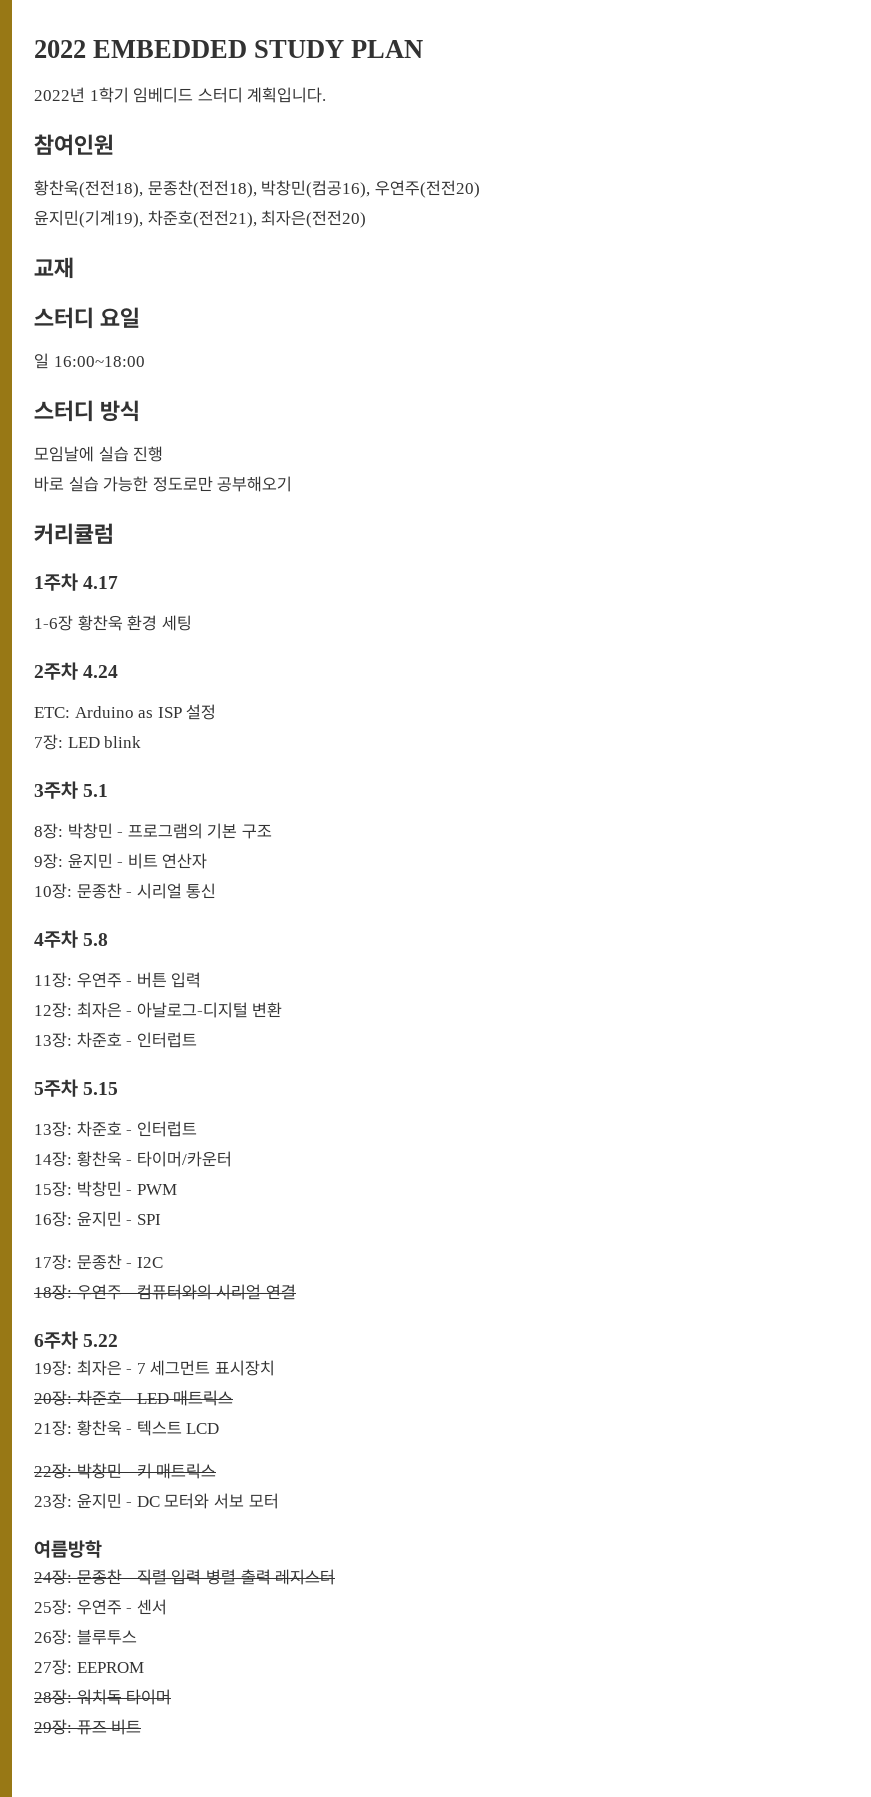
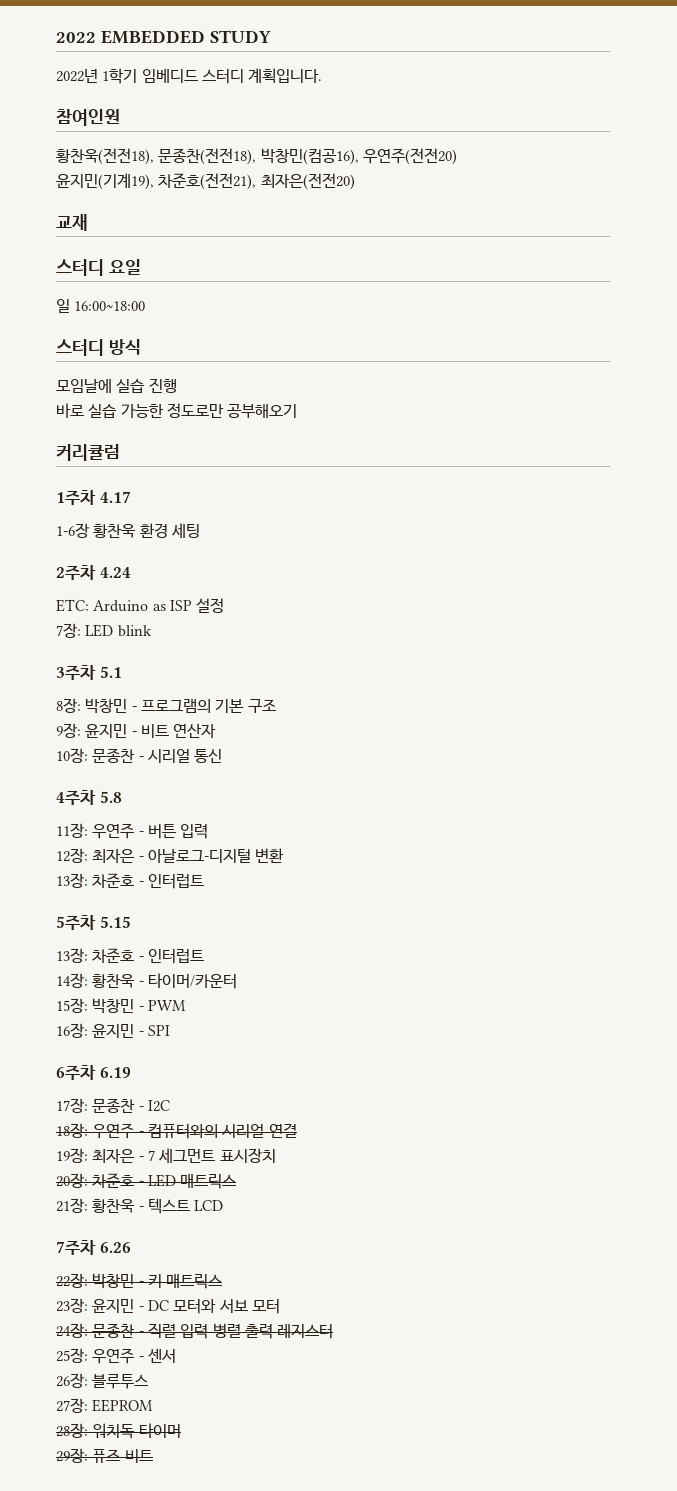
- 2022 EMBEDDED STUDY PLAN
+ 2022 EMBEDDED STUDY
+ 6주차 6.19
- 6주차 5.22
+ 7주차 6.26
- 여름방학

